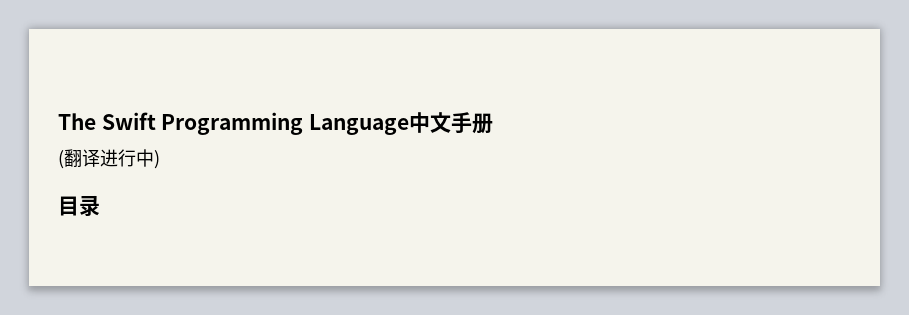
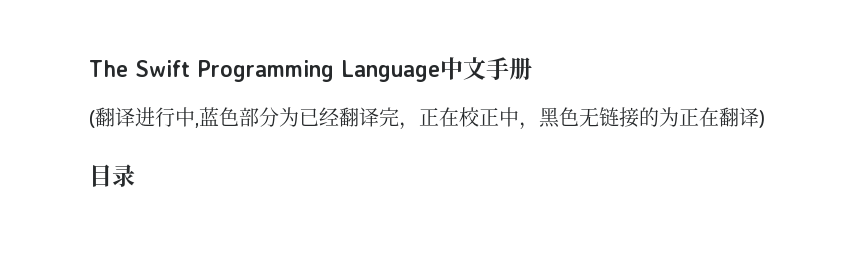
- (翻译进行中)
+ (翻译进行中,蓝色部分为已经翻译完，正在校正中，黑色无链接的为正在翻译)

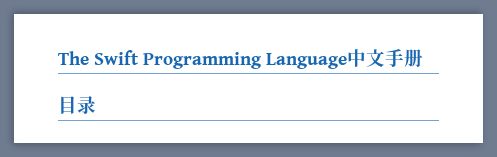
- (翻译进行中,蓝色部分为已经翻译完，正在校正中，黑色无链接的为正在翻译)

